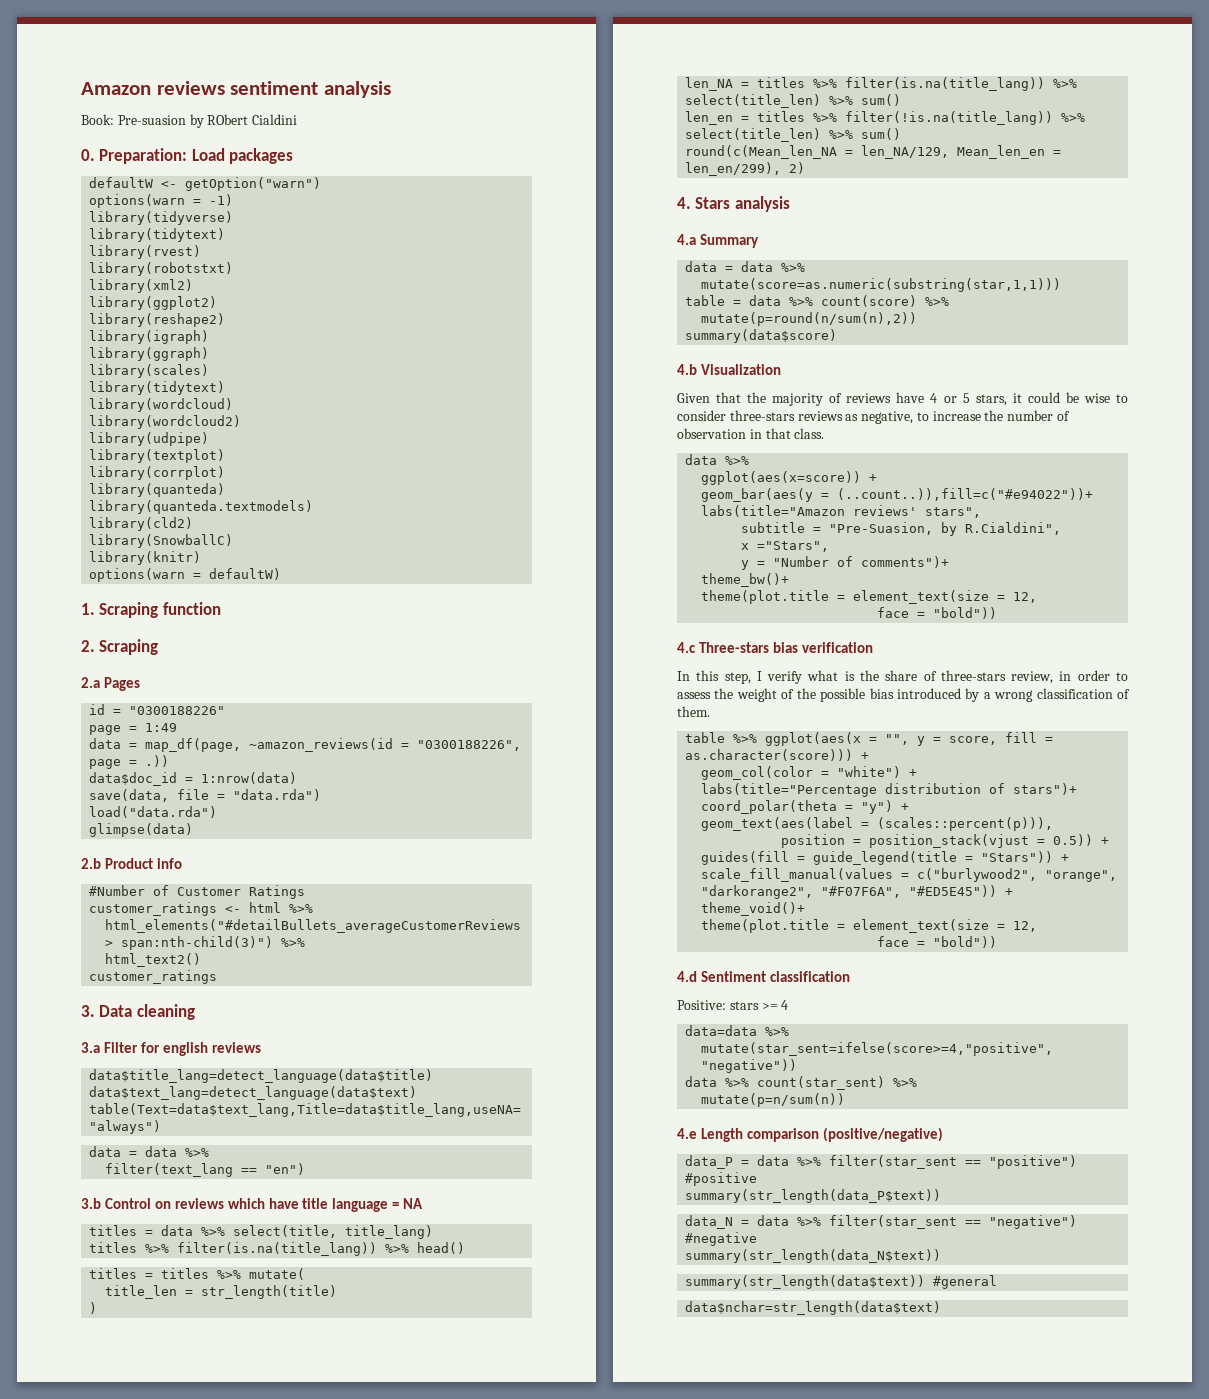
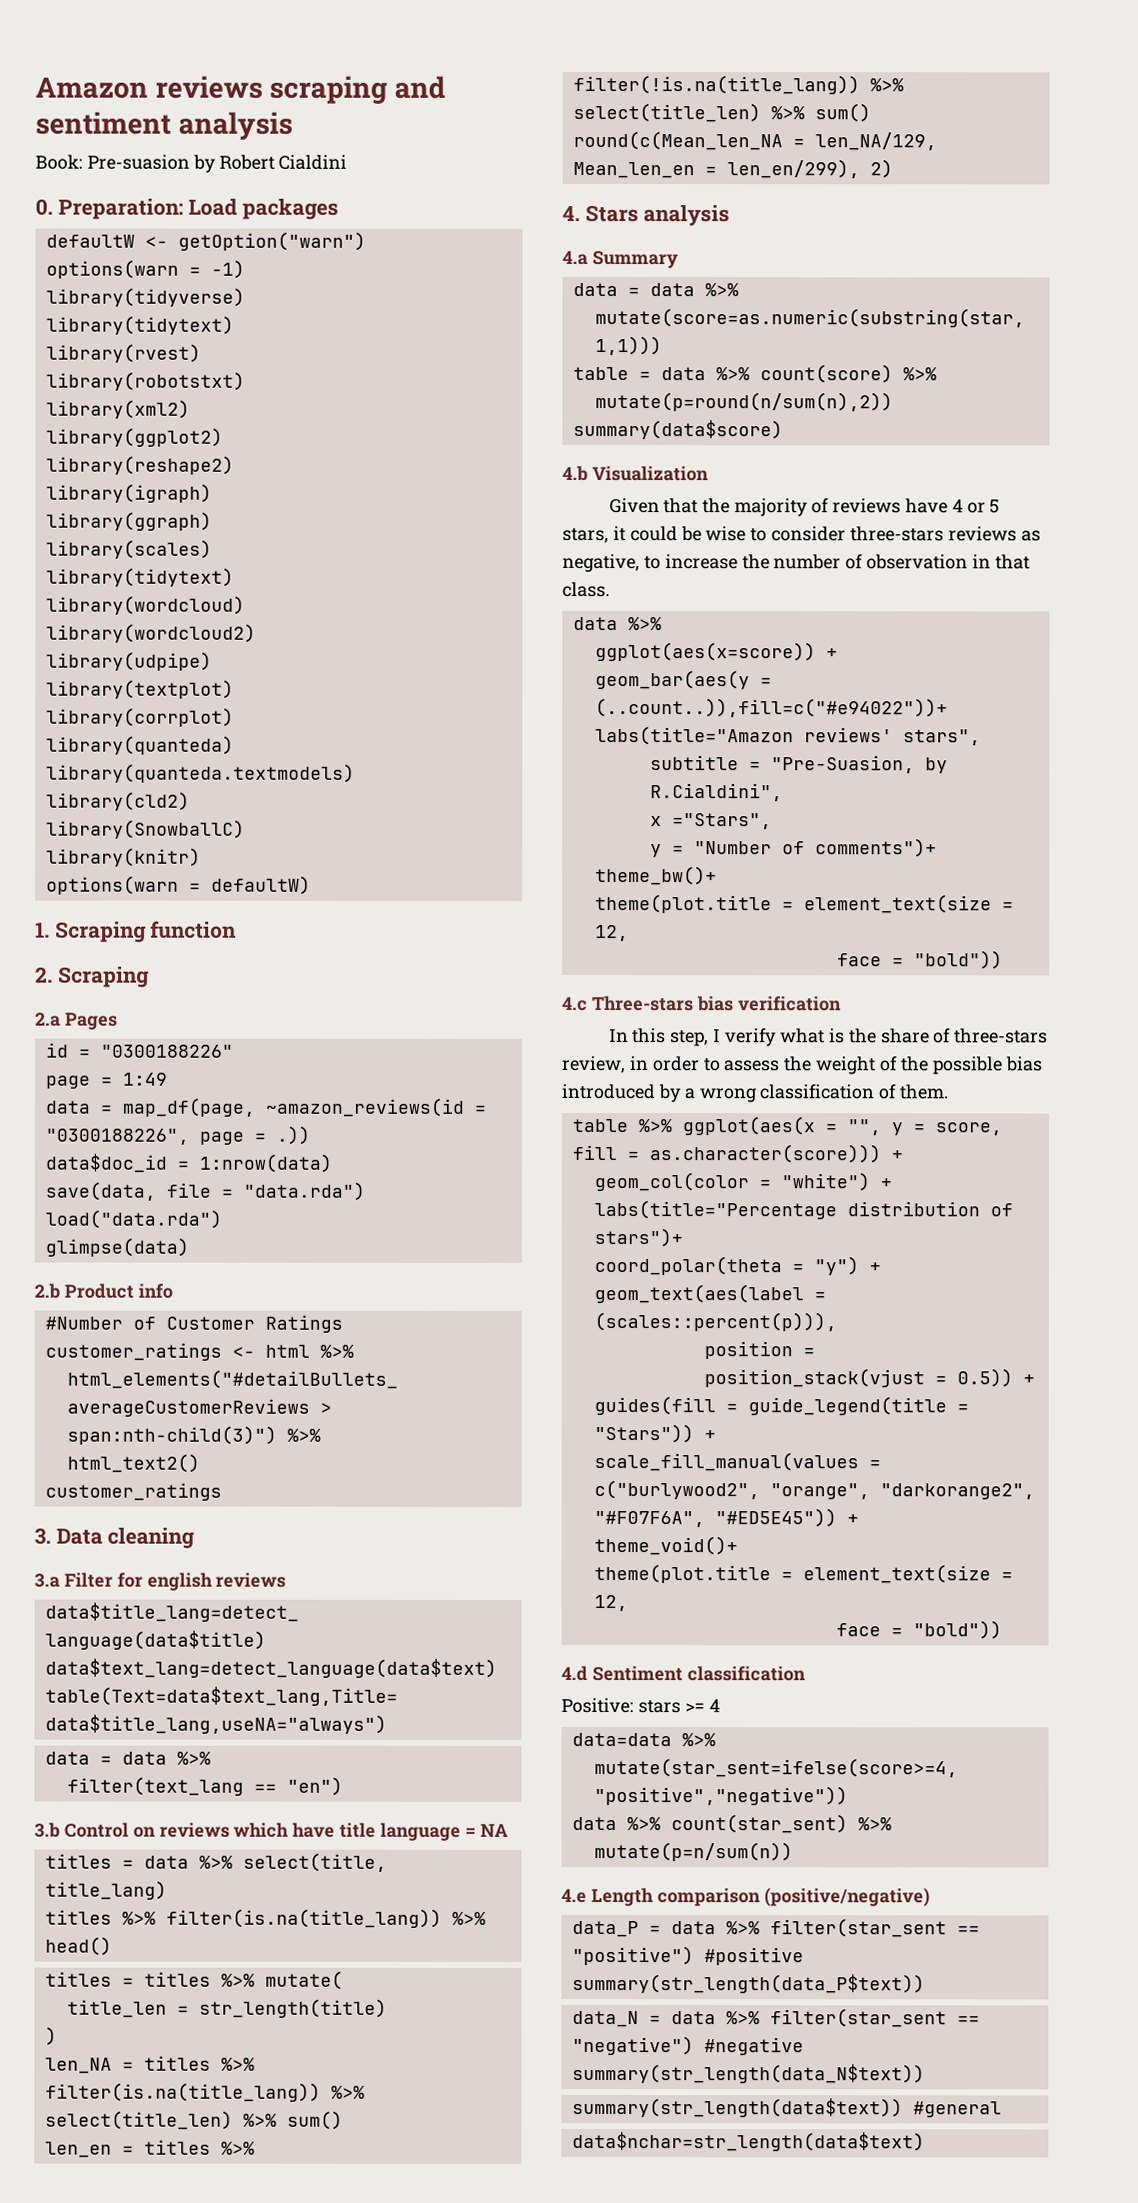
- Amazon reviews sentiment analysis
+ Amazon reviews scraping and sentiment analysis
- Book: Pre-suasion by RObert Cialdini
+ Book: Pre-suasion by Robert Cialdini

